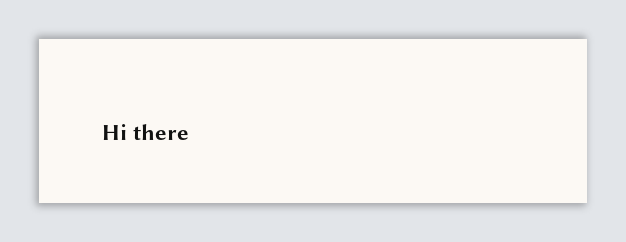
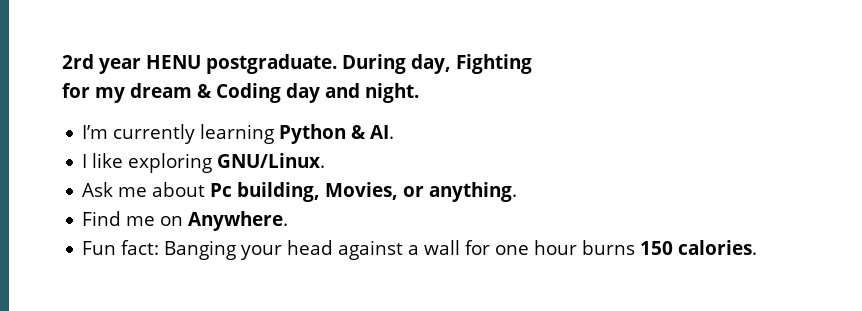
- Hi there
+ 2rd year HENU postgraduate. During day, Fighting
+ for my dream & Coding day and night.
+ I’m currently learning Python & AI.
+ I like exploring GNU/Linux.
+ Ask me about Pc building, Movies, or anything.
+ Find me on Anywhere.
+ Fun fact: Banging your head against a wall for one hour burns 150 calories.

